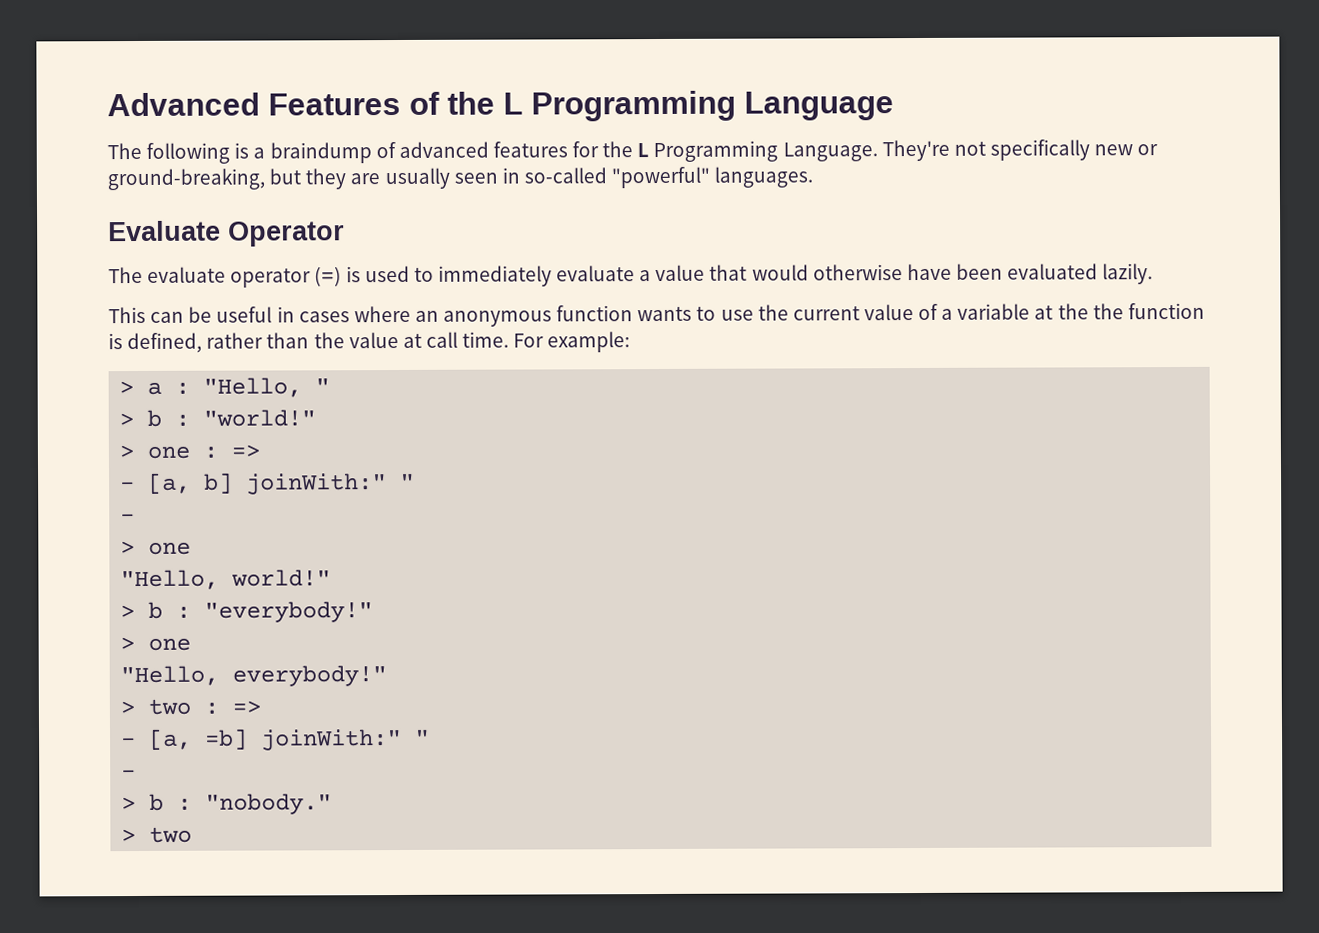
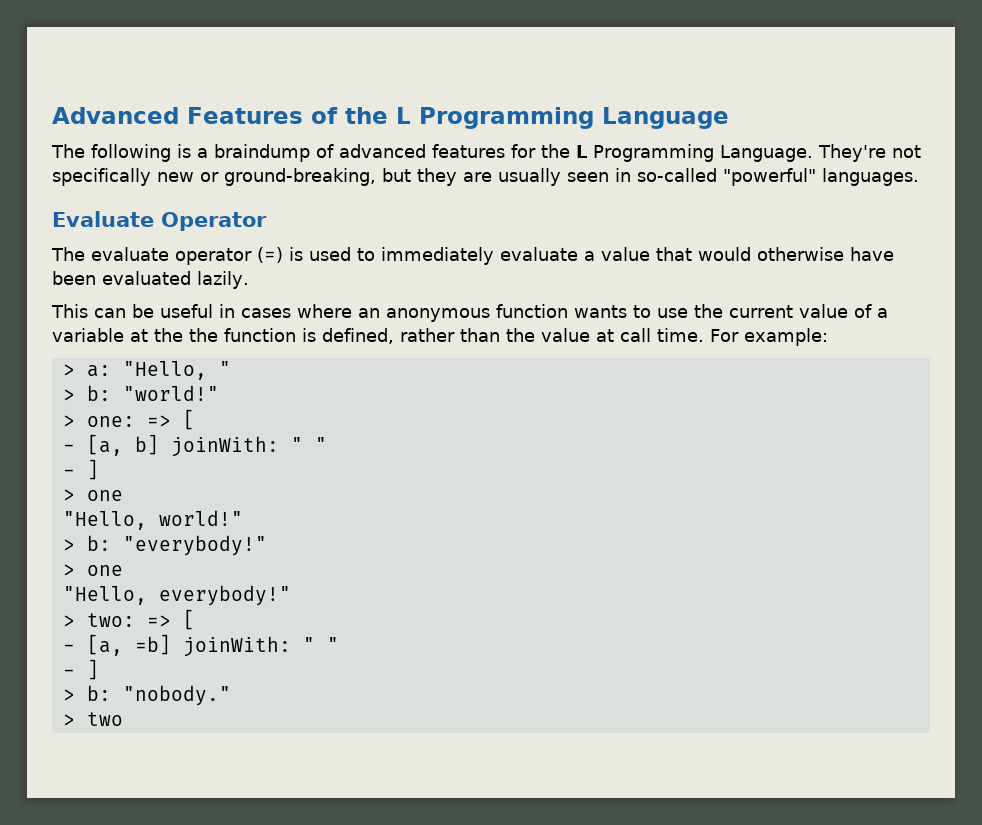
- > a : "Hello, "
+ > a: "Hello, "
- > b : "world!"
+ > b: "world!"
- > one : =>
+ > one: => [
- - [a, b] joinWith:" "
- -
+ - [a, b] joinWith: " "
+ - ]
- > b : "everybody!"
+ > b: "everybody!"
- > two : =>
+ > two: => [
- - [a, =b] joinWith:" "
- -
- > b : "nobody."
+ - [a, =b] joinWith: " "
+ - ]
+ > b: "nobody."

